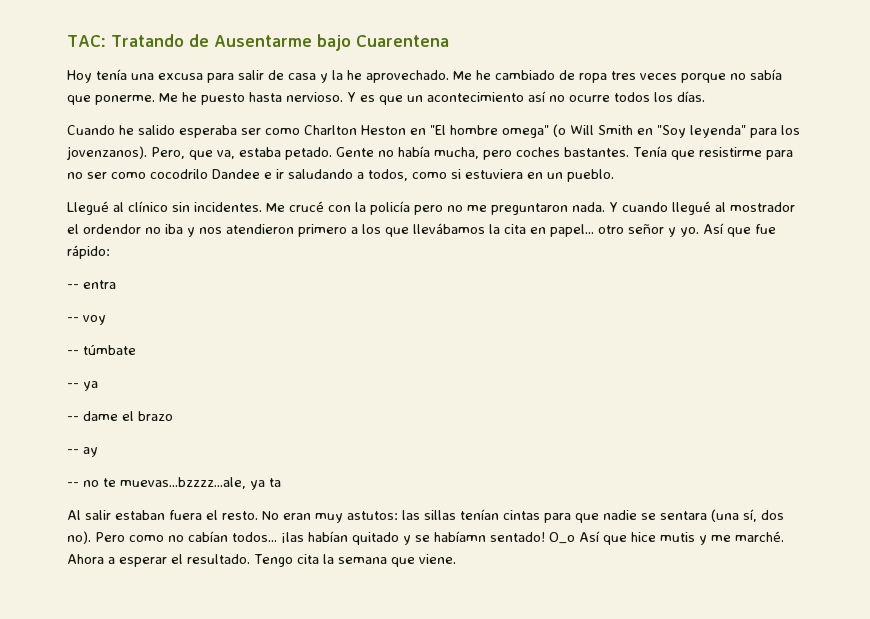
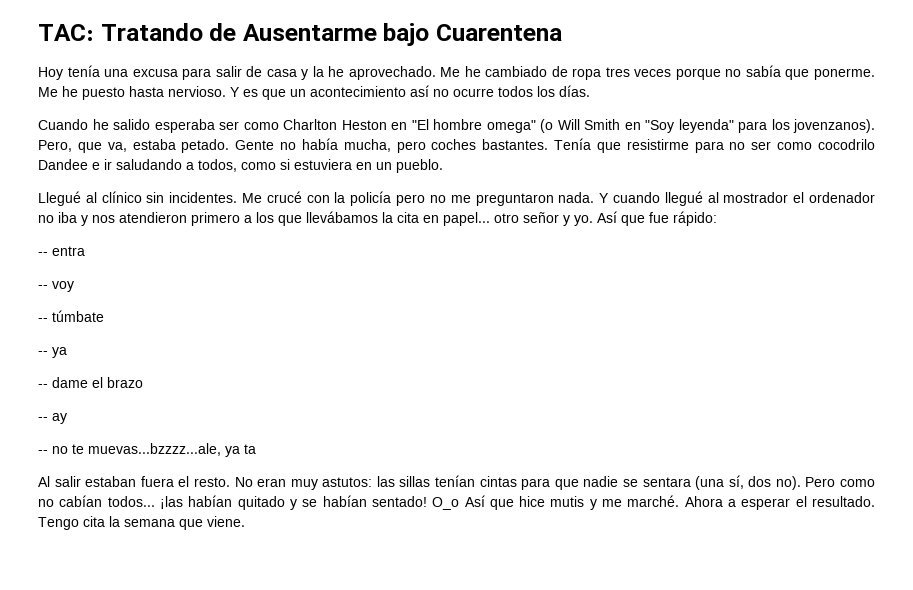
- Y cuando llegué al mostrador el ordendor no iba y nos atendieron primero a los que llevábamos la cita en papel... otro señor y yo.
+ Y cuando llegué al mostrador el ordenador no iba y nos atendieron primero a los que llevábamos la cita en papel... otro señor y yo.
- ¡las habían quitado y se habíamn sentado!
+ ¡las habían quitado y se habían sentado!

